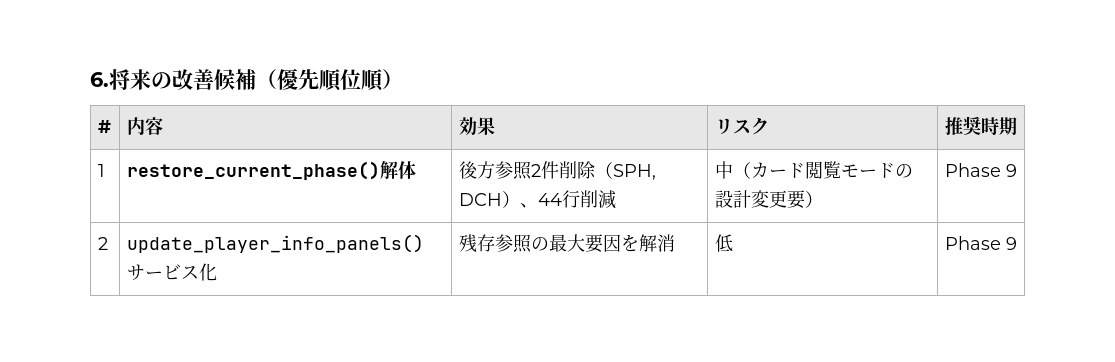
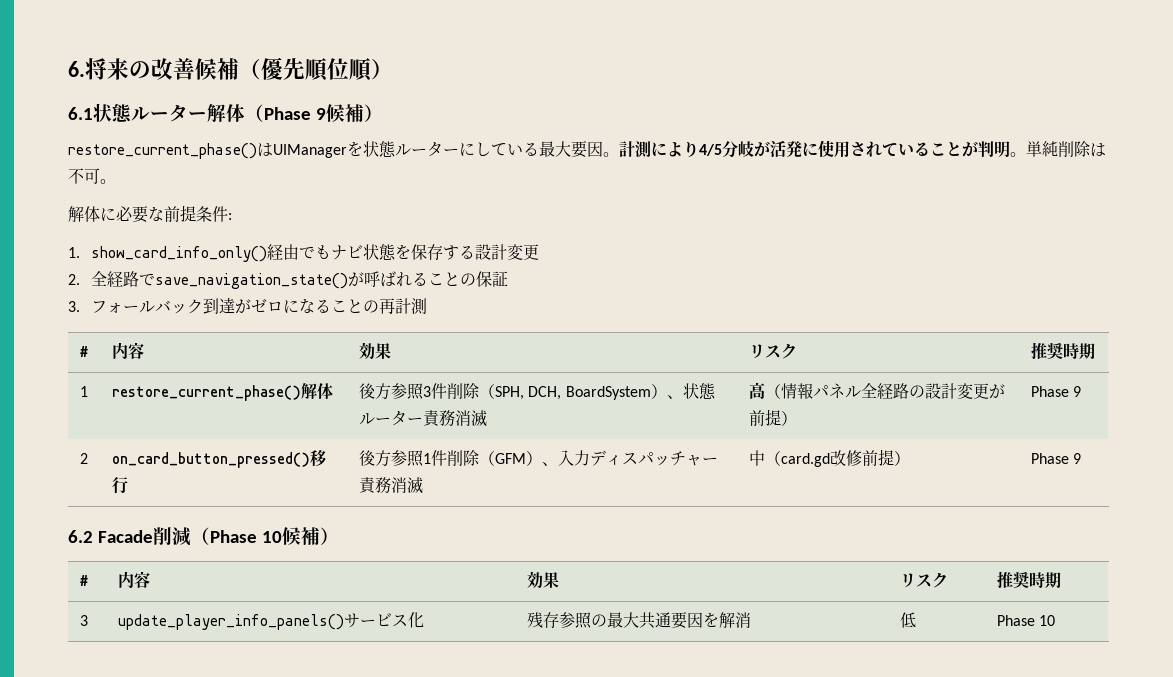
+ 6.1状態ルーター解体（Phase 9候補）
+ restore_current_phase()はUIManagerを状態ルーターにしている最大要因。計測により4/5分岐が活発に使用されていることが判明。単純削除は不可。
+ 解体に必要な前提条件:
+ 1. show_card_info_only()経由でもナビ状態を保存する設計変更
+ 2.全経路でsave_navigation_state()が呼ばれることの保証
+ 3.フォールバック到達がゼロになることの再計測
- 1 | restore_current_phase()解体 | 後方参照2件削除（SPH, DCH）、44行削減 | 中（カード閲覧モードの設計変更要） | Phase 9
+ 1 | restore_current_phase()解体 | 後方参照3件削除（SPH, DCH, BoardSystem）、状態ルーター責務消滅 | 高（情報パネル全経路の設計変更が前提） | Phase 9
- 2 | update_player_info_panels()サービス化 | 残存参照の最大要因を解消 | 低 | Phase 9
+ 2 | on_card_button_pressed()移行 | 後方参照1件削除（GFM）、入力ディスパッチャー責務消滅 | 中（card.gd改修前提） | Phase 9
+ 6.2 Facade削減（Phase 10候補）
+ # | 内容 | 効果 | リスク | 推奨時期
+ 3 | update_player_info_panels()サービス化 | 残存参照の最大共通要因を解消 | 低 | Phase 10

